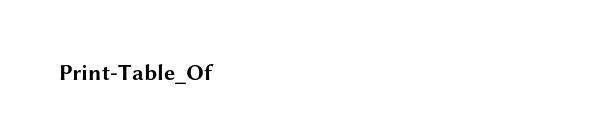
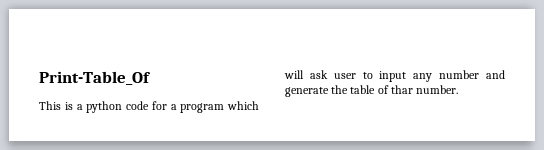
+ This is a python code for a program which will ask user to input any number and generate the table of thar number.

